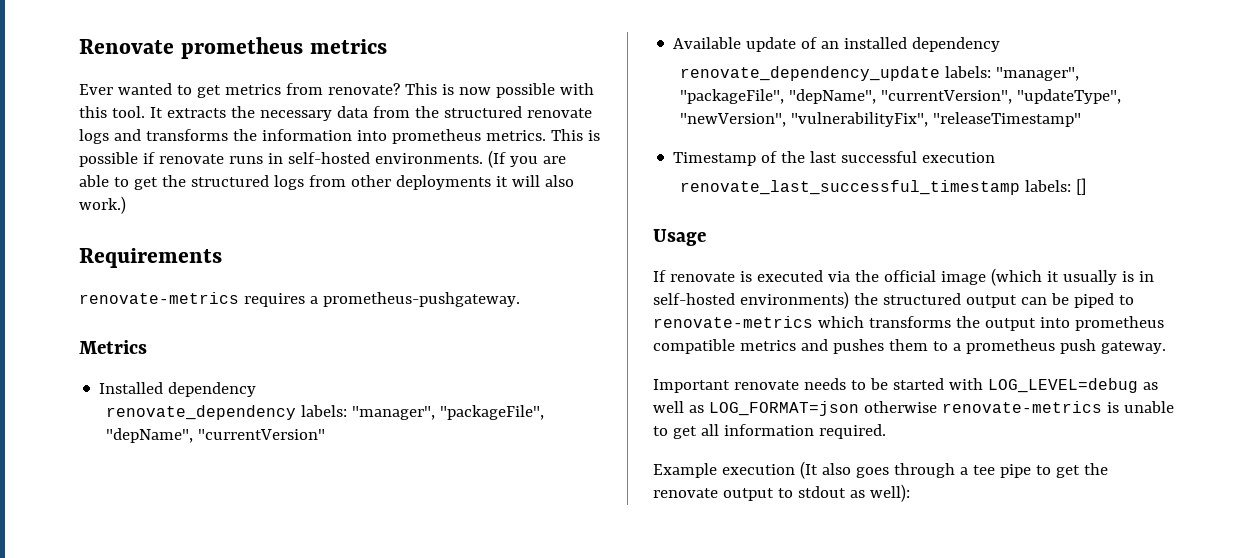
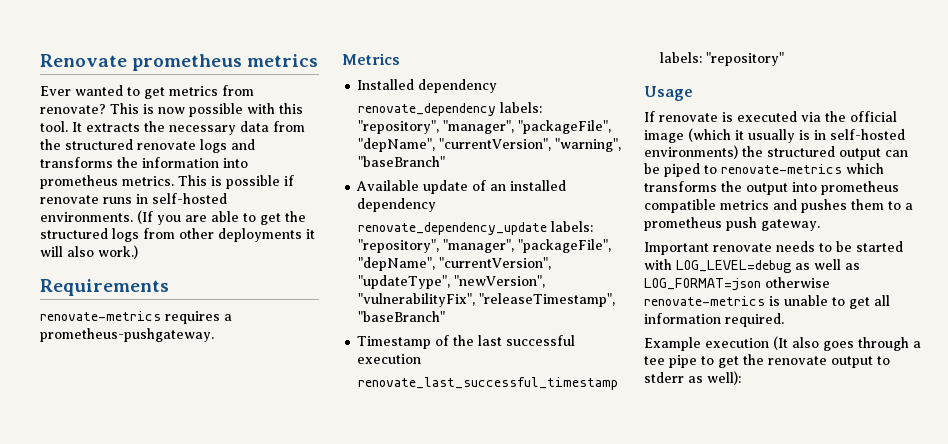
- renovate_dependency labels: "manager", "packageFile", "depName", "currentVersion"
+ renovate_dependency labels: "repository", "manager", "packageFile", "depName", "currentVersion", "warning", "baseBranch"
- renovate_dependency_update labels: "manager", "packageFile", "depName", "currentVersion", "updateType", "newVersion", "vulnerabilityFix", "releaseTimestamp"
+ renovate_dependency_update labels: "repository", "manager", "packageFile", "depName", "currentVersion", "updateType", "newVersion", "vulnerabilityFix", "releaseTimestamp", "baseBranch"
- renovate_last_successful_timestamp labels: []
+ renovate_last_successful_timestamp labels: "repository"
- Example execution (It also goes through a tee pipe to get the renovate output to stdout as well):
+ Example execution (It also goes through a tee pipe to get the renovate output to stderr as well):

